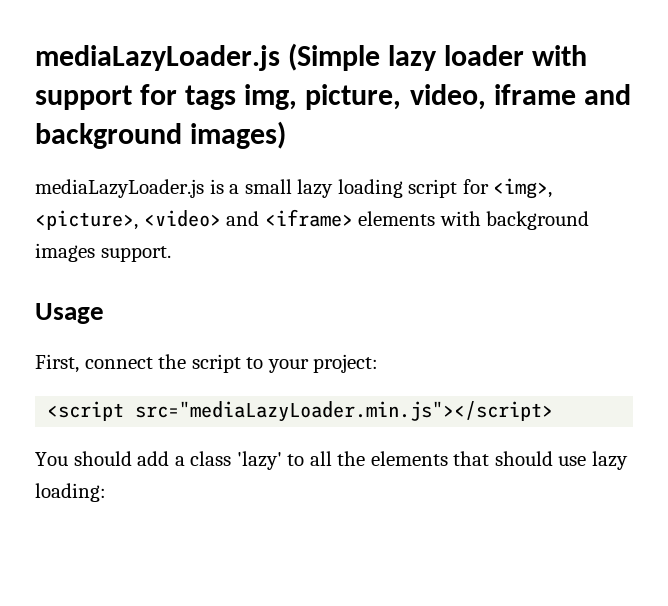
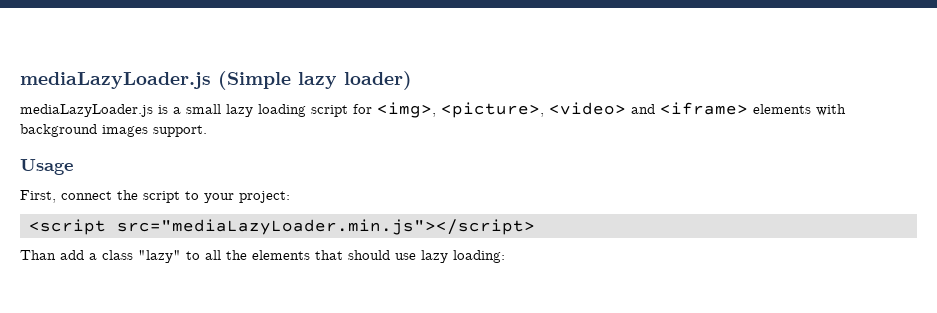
- mediaLazyLoader.js (Simple lazy loader with support for tags img, picture, video, iframe and background images)
+ mediaLazyLoader.js (Simple lazy loader)
- You should add a class 'lazy' to all the elements that should use lazy loading:
+ Than add a class "lazy" to all the elements that should use lazy loading:

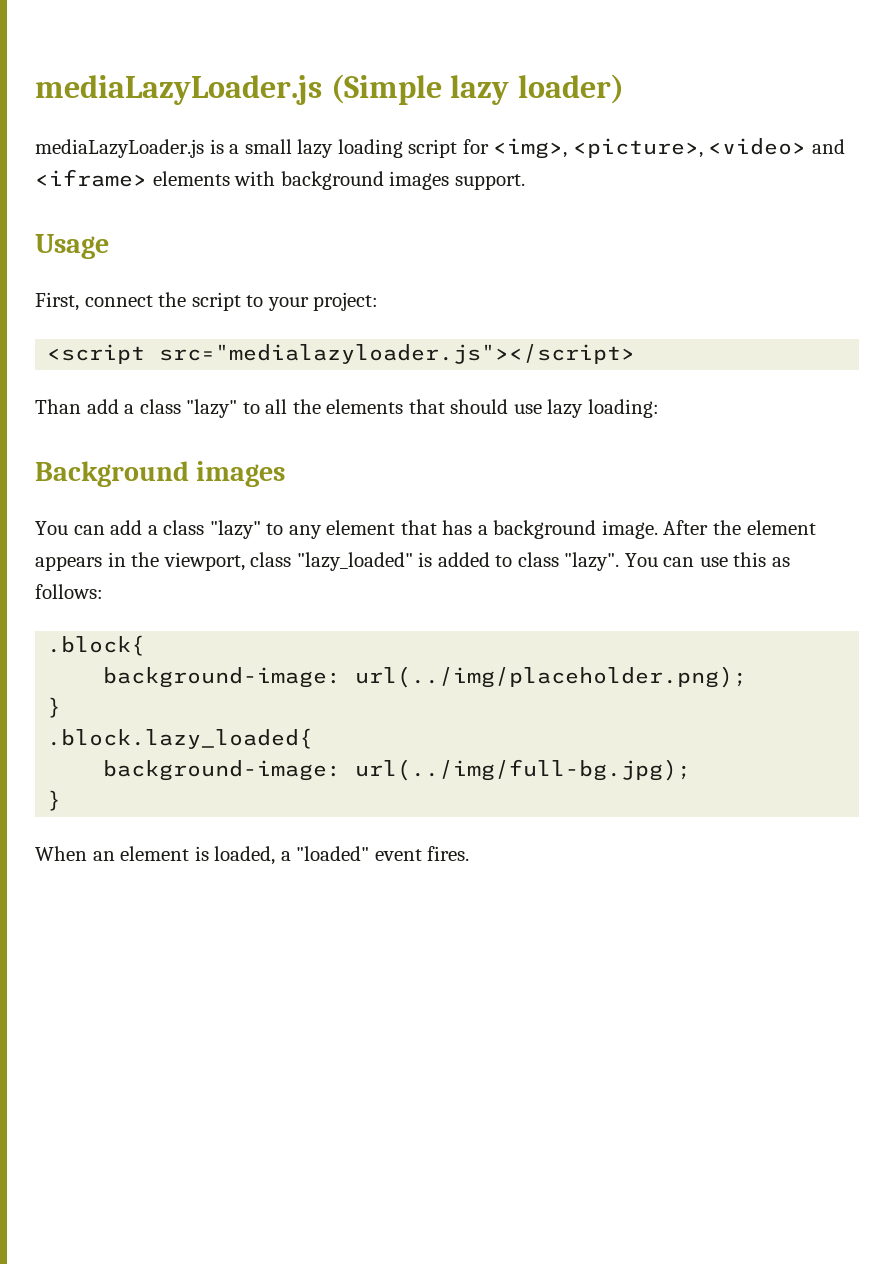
- <script src="mediaLazyLoader.min.js"></script>
+ <script src="medialazyloader.js"></script>
+ Background images
+ You can add a class "lazy" to any element that has a background image. After the element appears in the viewport, class "lazy_loaded" is added to class "lazy". You can use this as follows:
+ .block{
+ background-image: url(../img/placeholder.png);
+ }
+ .block.lazy_loaded{
+ background-image: url(../img/full-bg.jpg);
+ }
+ When an element is loaded, a "loaded" event fires.

